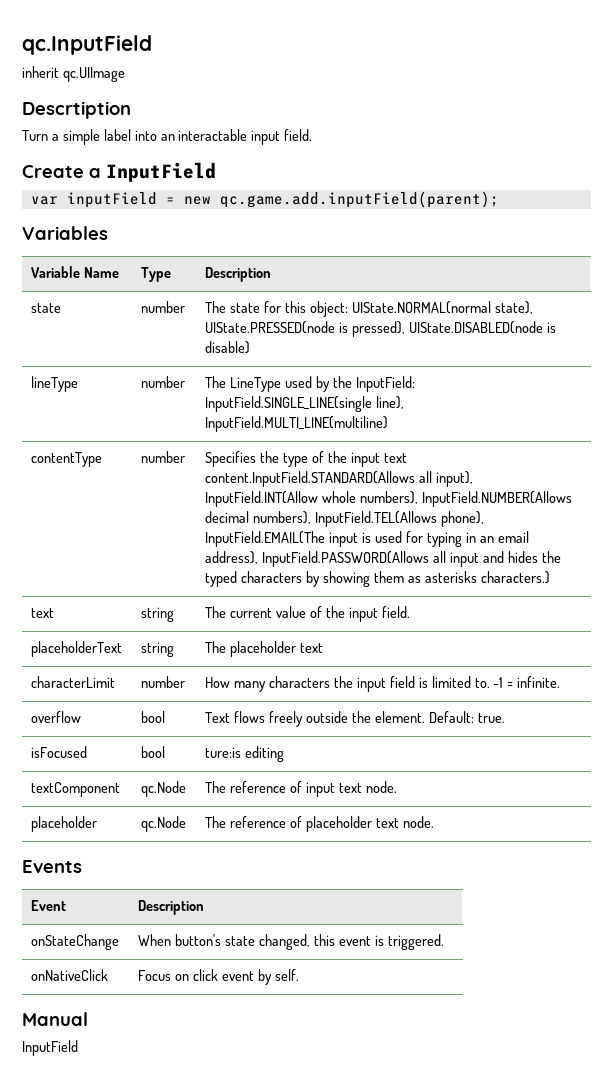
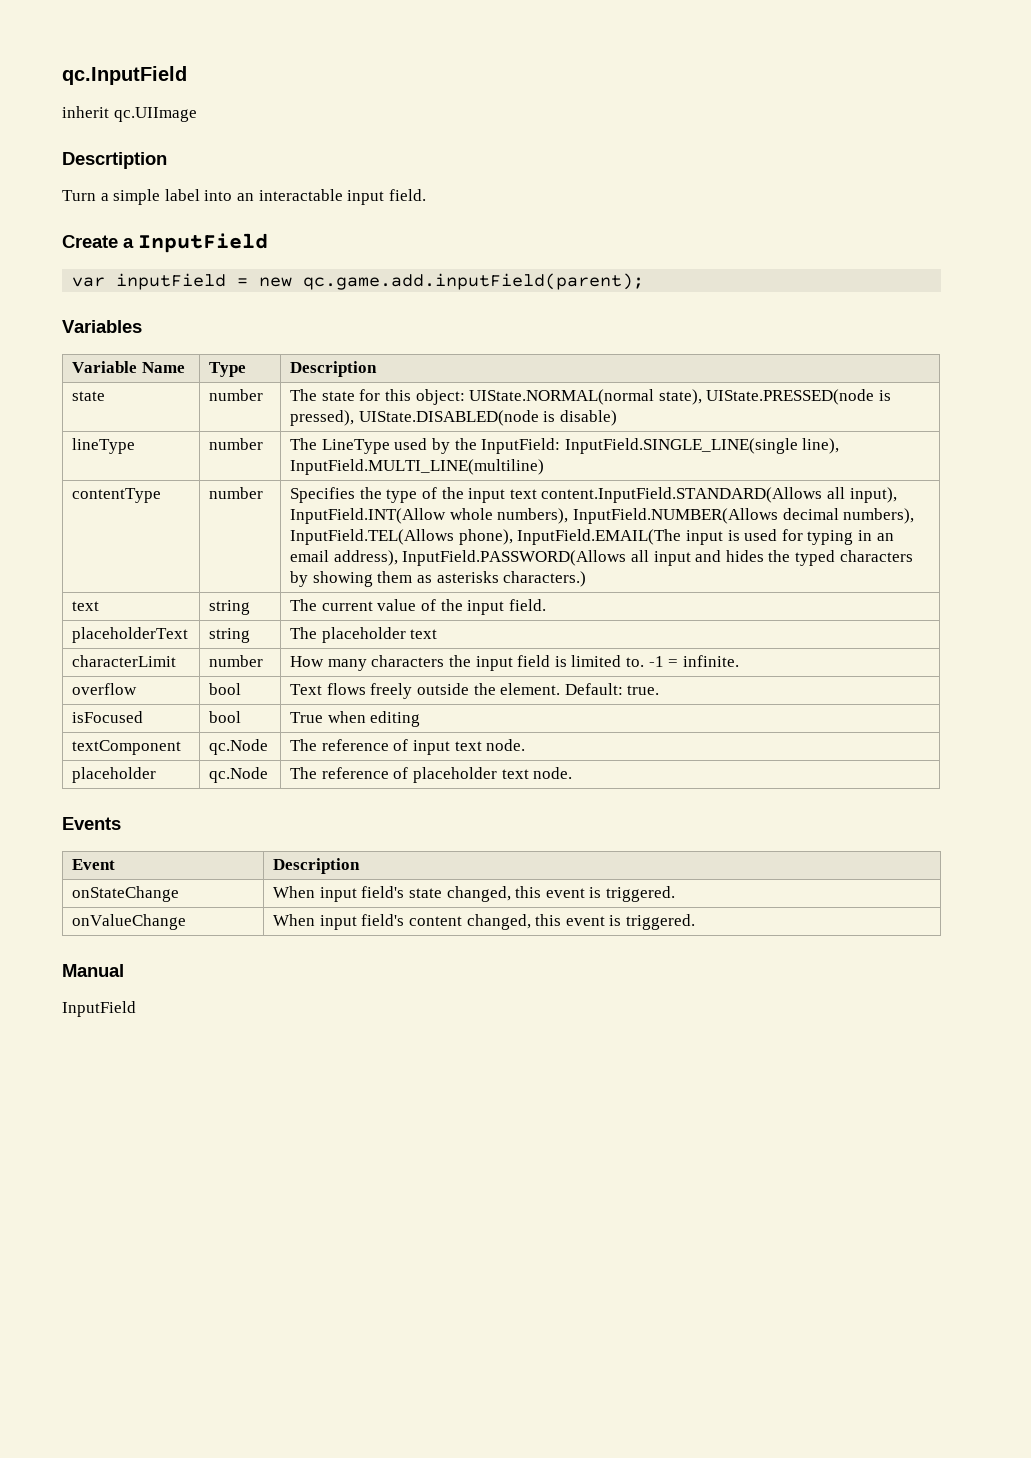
- isFocused | bool | ture:is editing
+ isFocused | bool | True when editing
- onStateChange | When button's state changed, this event is triggered.
+ onStateChange | When input field's state changed, this event is triggered.
- onNativeClick | Focus on click event by self.
+ onValueChange | When input field's content changed, this event is triggered.

